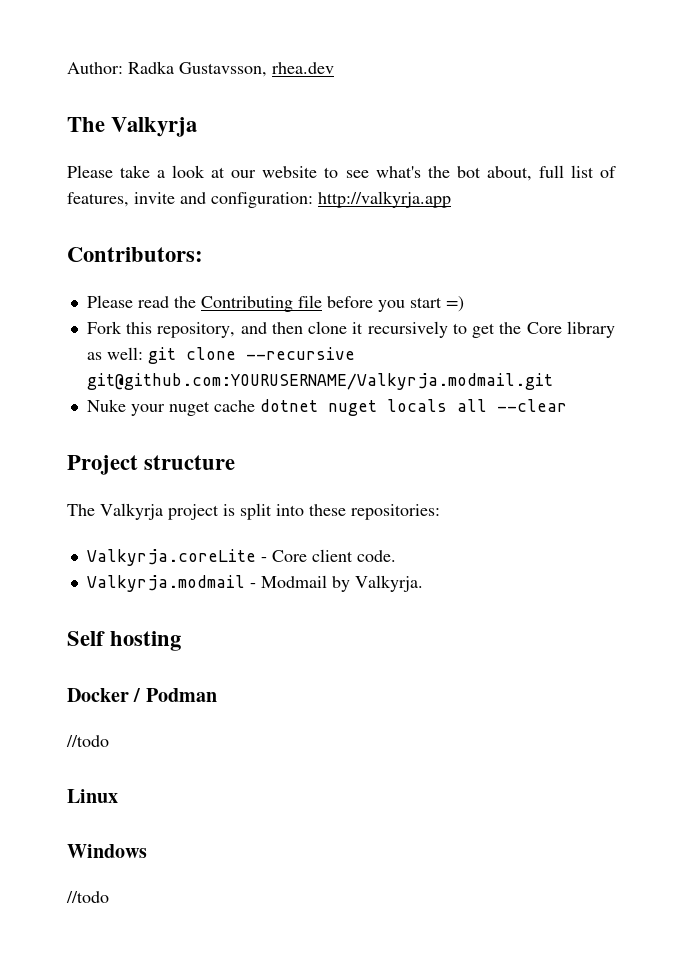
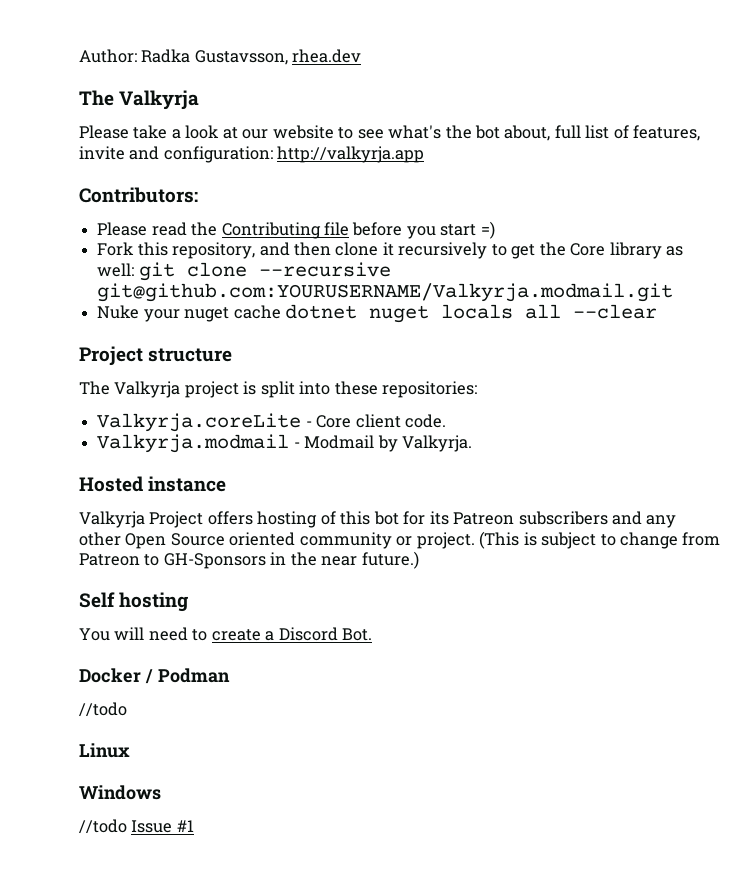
+ Hosted instance
+ Valkyrja Project offers hosting of this bot for its Patreon subscribers and any other Open Source oriented community or project. (This is subject to change from Patreon to GH-Sponsors in the near future.)
  Self hosting
+ You will need to create a Discord Bot.
  Windows
- //todo
+ //todo Issue #1

